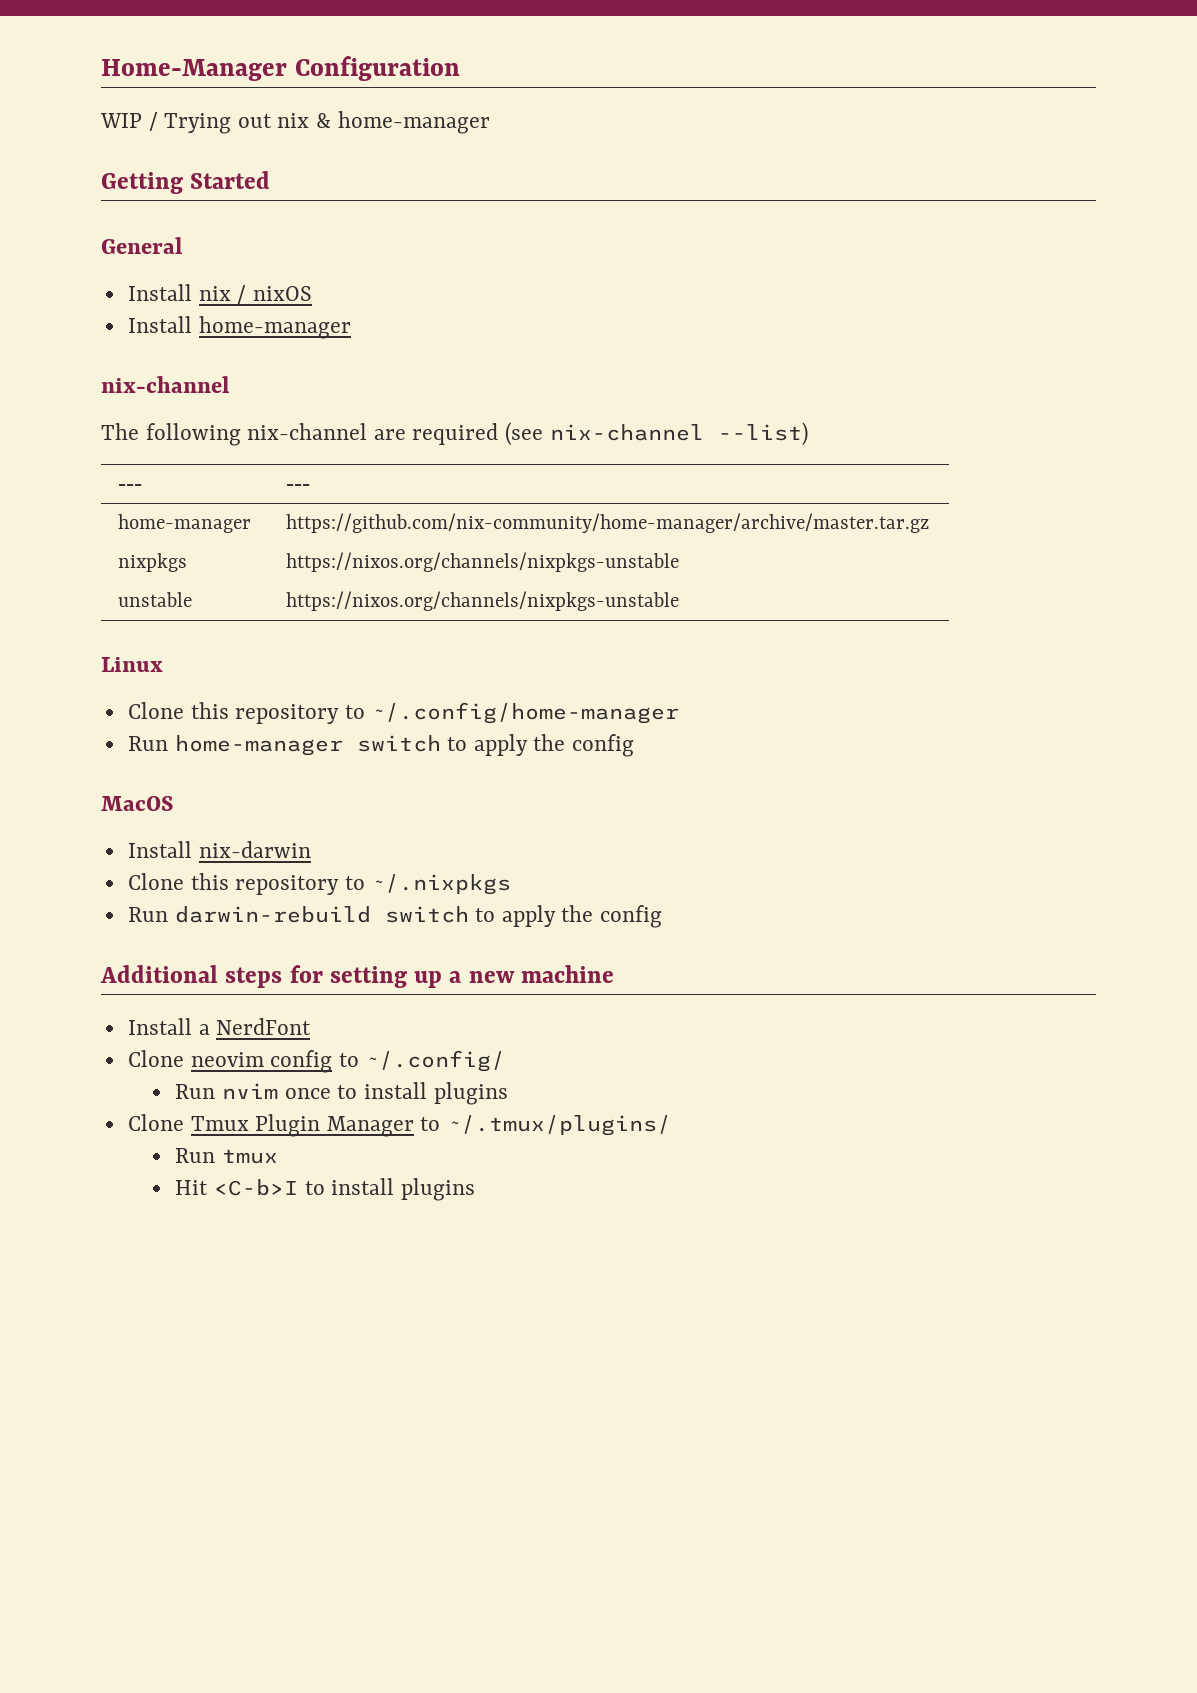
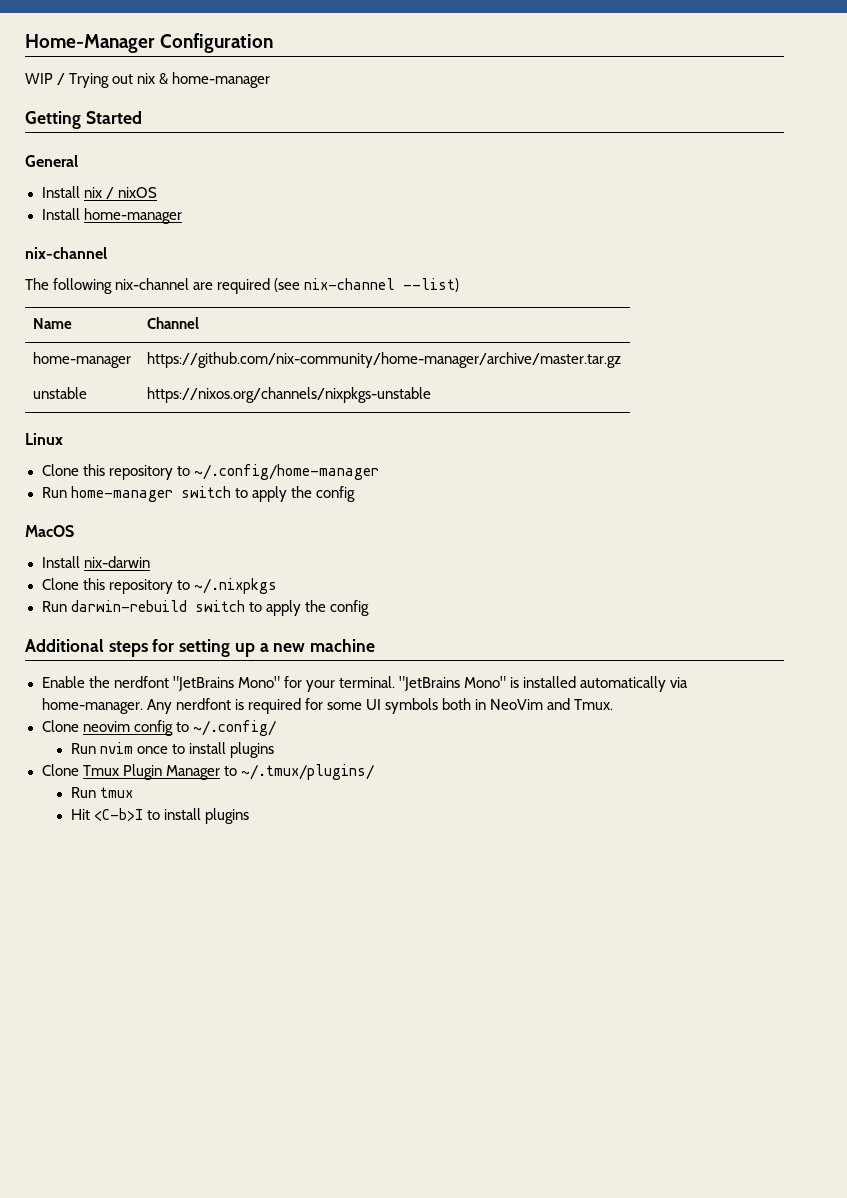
- --- | ---
+ Name | Channel
- nixpkgs | https://nixos.org/channels/nixpkgs-unstable
- Install a NerdFont
+ Enable the nerdfont "JetBrains Mono" for your terminal. "JetBrains Mono" is installed automatically via home-manager. Any nerdfont is required for some UI symbols both in NeoVim and Tmux.

